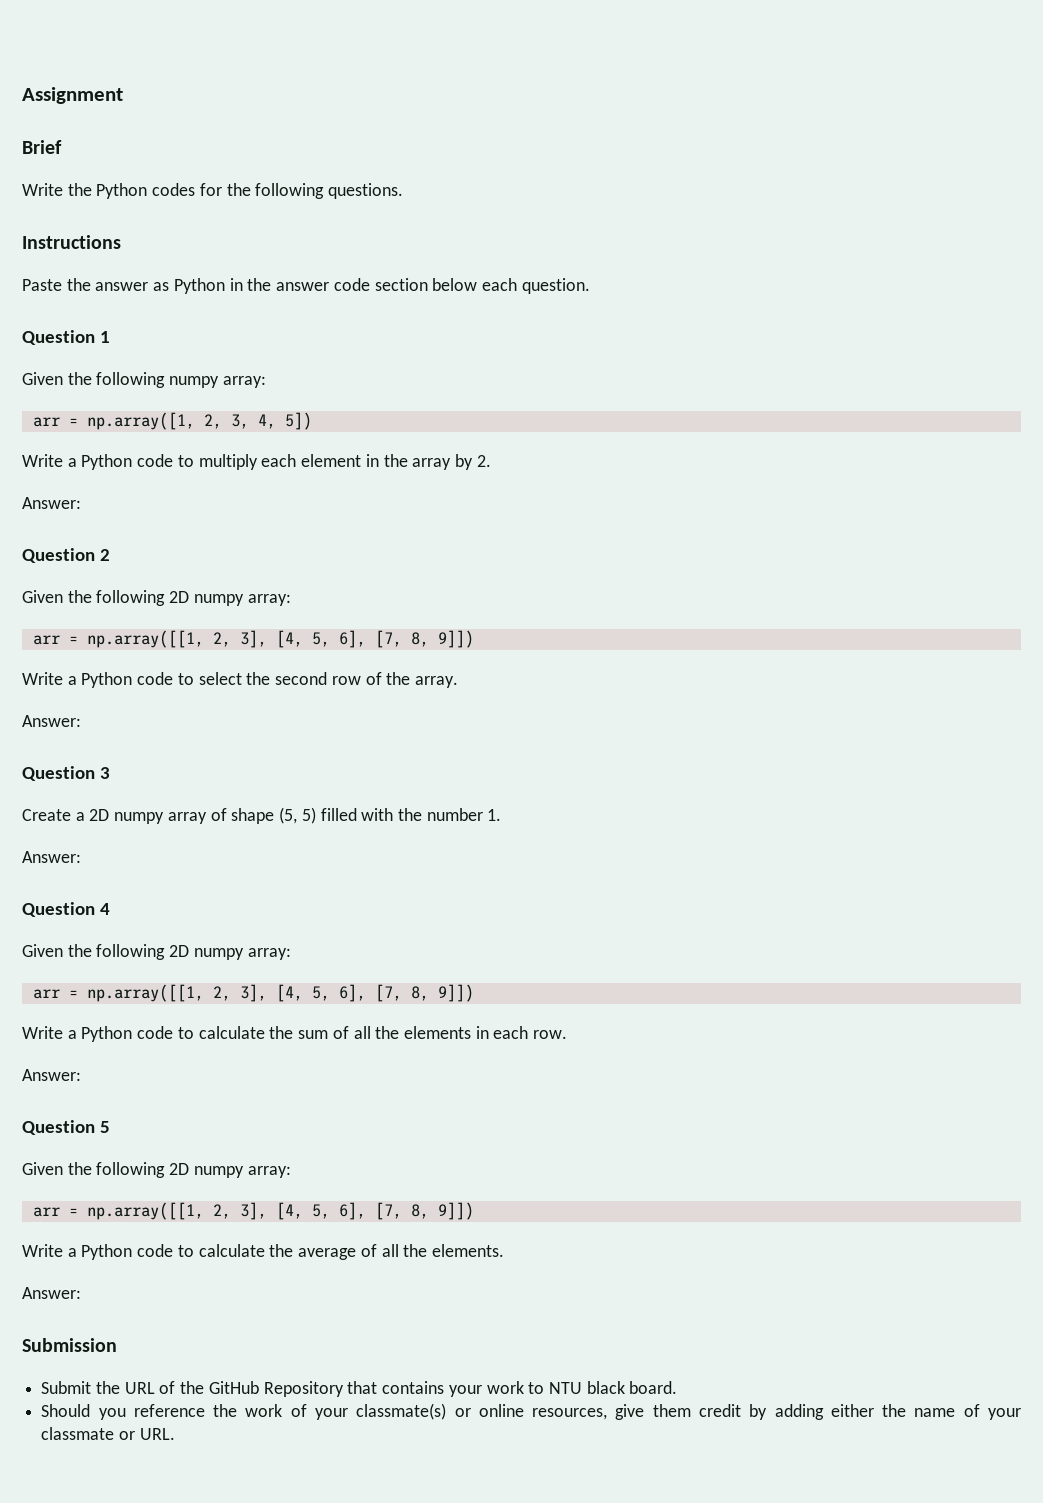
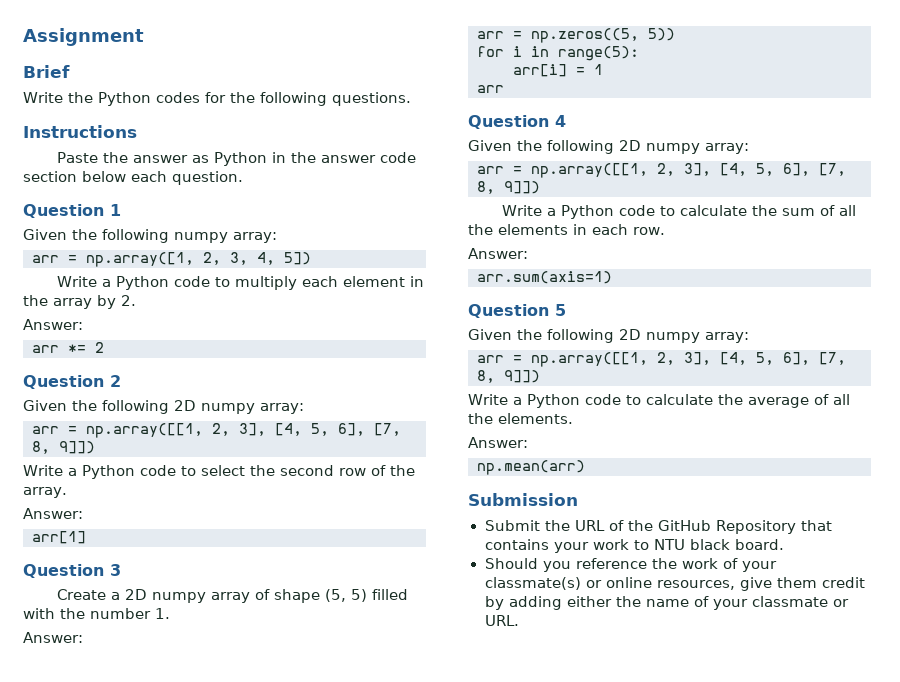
+ arr *= 2
+ arr[1]
+ arr = np.zeros((5, 5))
+ for i in range(5):
+ arr[i] = 1
+ arr
+ arr.sum(axis=1)
+ np.mean(arr)

